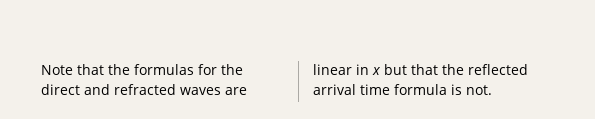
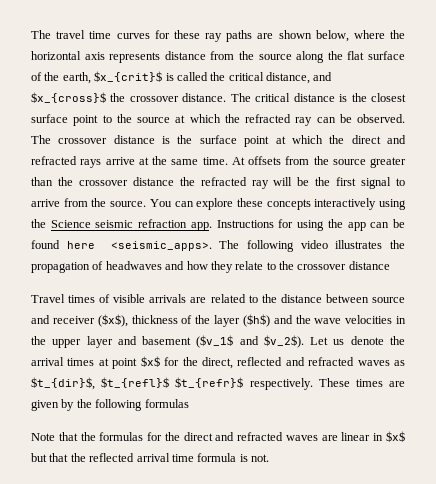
+ The travel time curves for these ray paths are shown below, where the horizontal axis represents distance from the source along the flat surface of the earth, $x_{crit}$ is called the critical distance, and $x_{cross}$ the crossover distance. The critical distance is the closest surface point to the source at which the refracted ray can be observed. The crossover distance is the surface point at which the direct and refracted rays arrive at the same time. At offsets from the source greater than the crossover distance the refracted ray will be the first signal to arrive from the source. You can explore these concepts interactively using the Science seismic refraction app. Instructions for using the app can be found here <seismic_apps>. The following video illustrates the propagation of headwaves and how they relate to the crossover distance
+ Travel times of visible arrivals are related to the distance between source and receiver ($x$), thickness of the layer ($h$) and the wave velocities in the upper layer and basement ($v_1$ and $v_2$). Let us denote the arrival times at point $x$ for the direct, reflected and refracted waves as $t_{dir}$, $t_{refl}$ $t_{refr}$ respectively. These times are given by the following formulas
- Note that the formulas for the direct and refracted waves are linear in x but that the reflected arrival time formula is not.
+ Note that the formulas for the direct and refracted waves are linear in $x$ but that the reflected arrival time formula is not.

